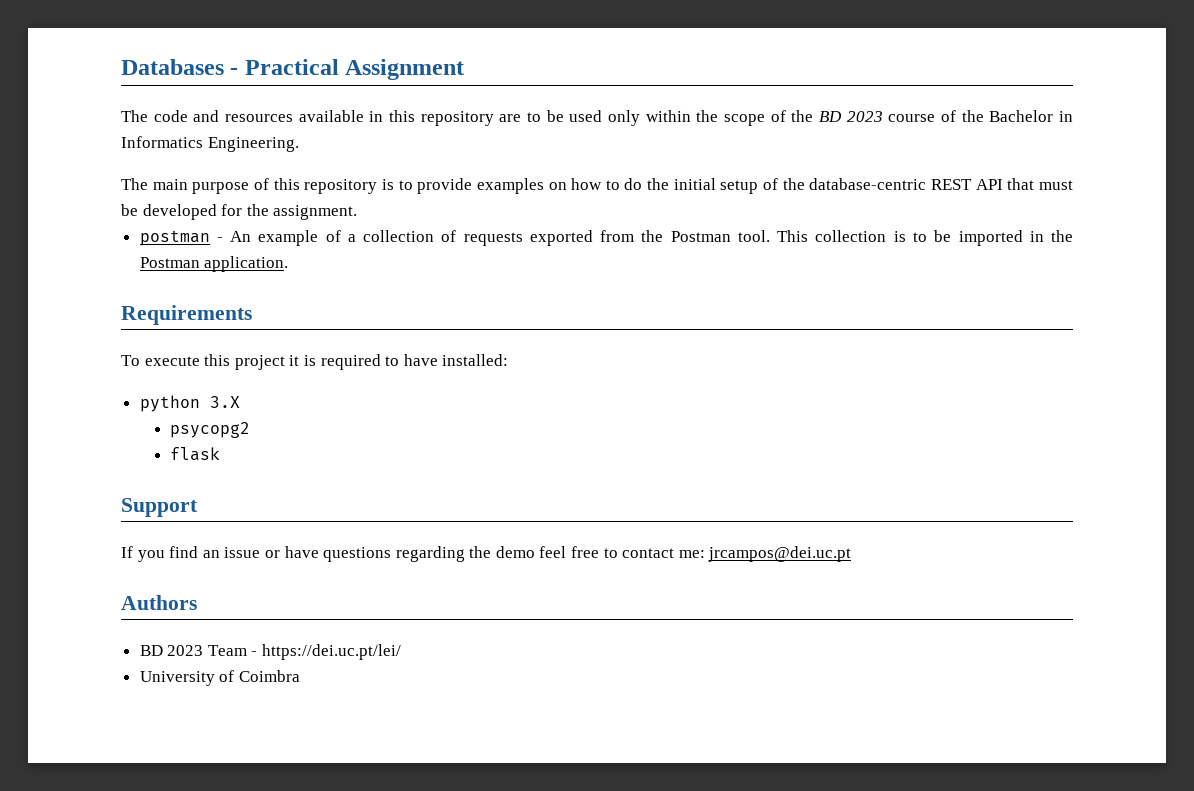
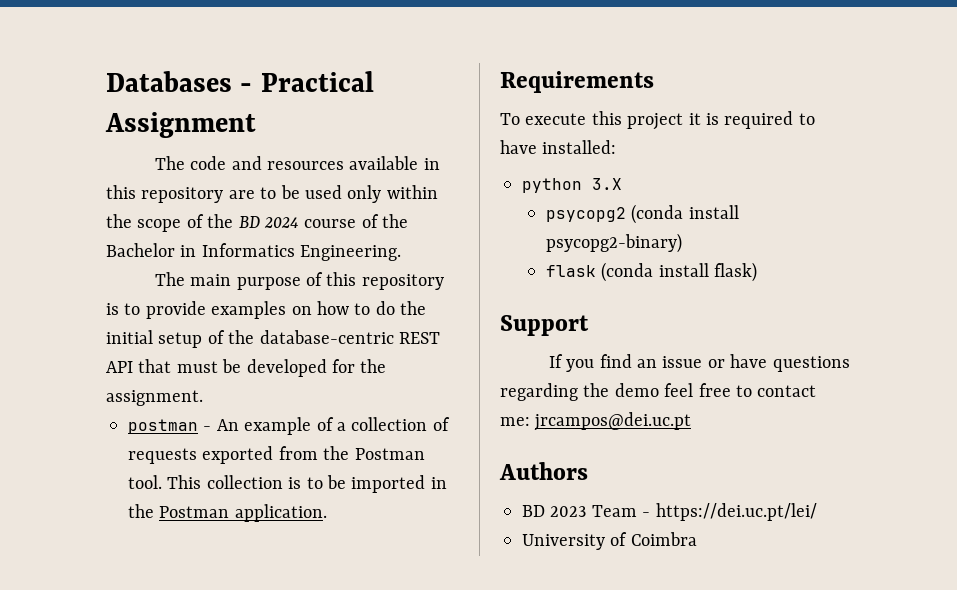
- The code and resources available in this repository are to be used only within the scope of the BD 2023 course of the Bachelor in Informatics Engineering.
+ The code and resources available in this repository are to be used only within the scope of the BD 2024 course of the Bachelor in Informatics Engineering.
- psycopg2
- flask
+ psycopg2 (conda install psycopg2-binary)
+ flask (conda install flask)

